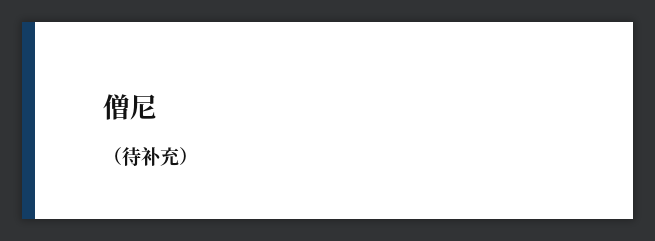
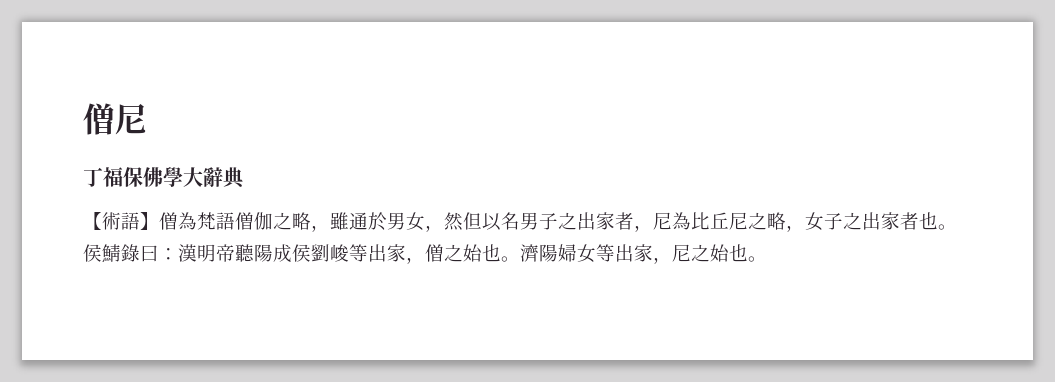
- （待补充）
+ 丁福保佛學大辭典
+ 【術語】僧為梵語僧伽之略，雖通於男女，然但以名男子之出家者，尼為比丘尼之略，女子之出家者也。侯鯖錄曰：漢明帝聽陽成侯劉峻等出家，僧之始也。濟陽婦女等出家，尼之始也。

